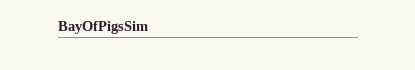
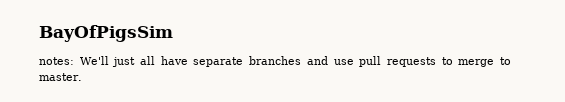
+ notes: We'll just all have separate branches and use pull requests to merge to master.

